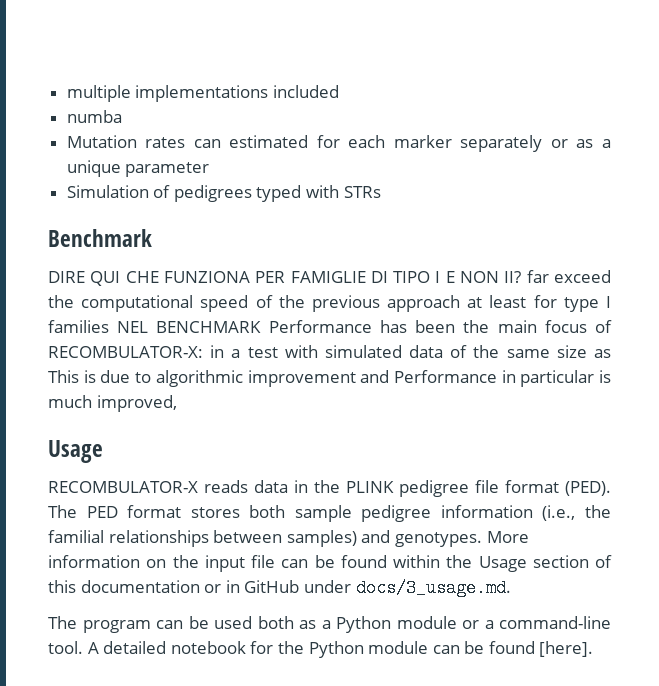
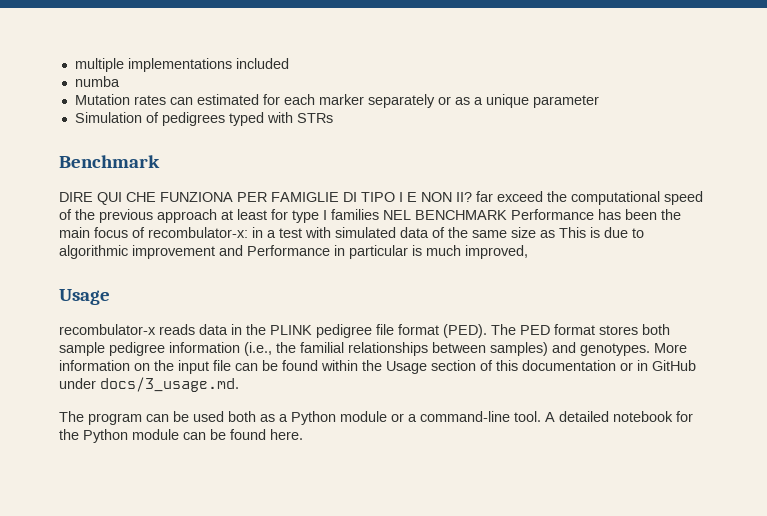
- DIRE QUI CHE FUNZIONA PER FAMIGLIE DI TIPO I E NON II? far exceed the computational speed of the previous approach at least for type I families NEL BENCHMARK Performance has been the main focus of RECOMBULATOR-X: in a test with simulated data of the same size as This is due to algorithmic improvement and Performance in particular is much improved,
+ DIRE QUI CHE FUNZIONA PER FAMIGLIE DI TIPO I E NON II? far exceed the computational speed of the previous approach at least for type I families NEL BENCHMARK Performance has been the main focus of recombulator-x: in a test with simulated data of the same size as This is due to algorithmic improvement and Performance in particular is much improved,
- RECOMBULATOR-X reads data in the PLINK pedigree file format (PED).
+ recombulator-x reads data in the PLINK pedigree file format (PED).
- A detailed notebook for the Python module can be found [here].
+ A detailed notebook for the Python module can be found here.

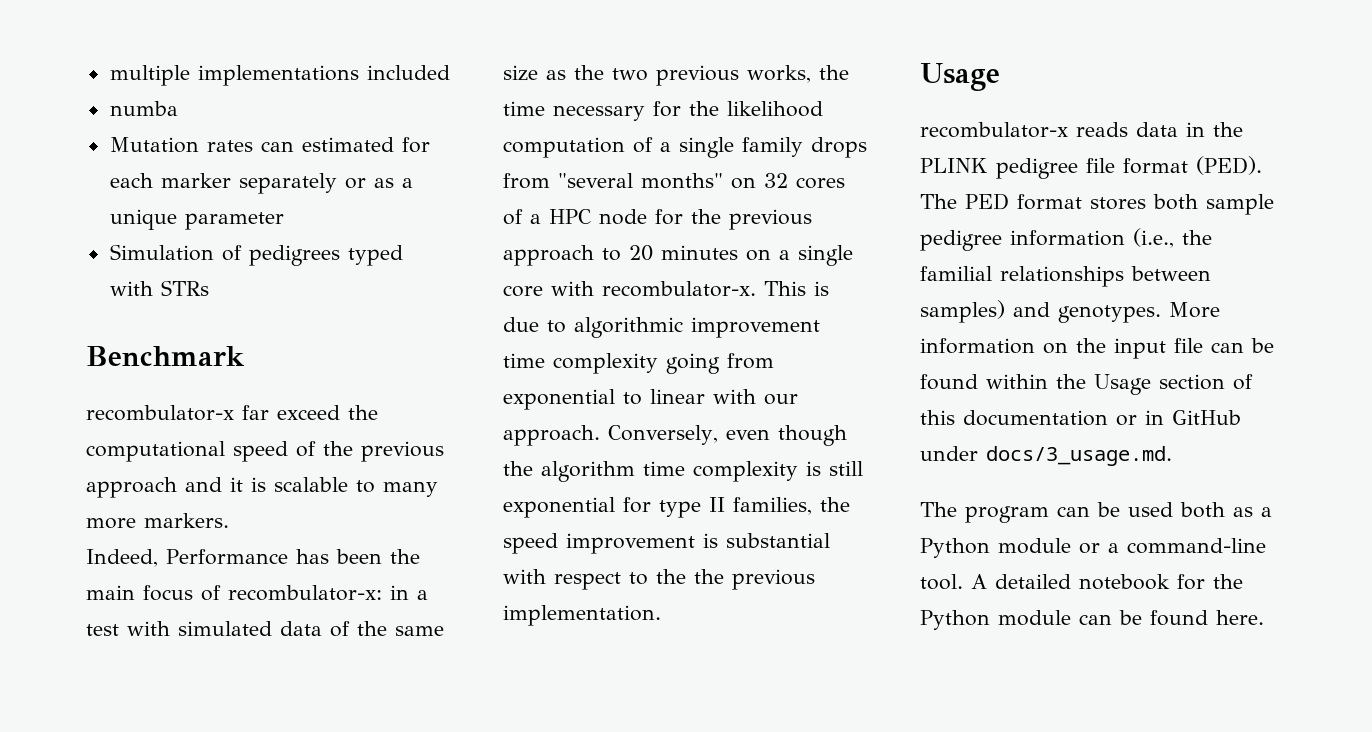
- DIRE QUI CHE FUNZIONA PER FAMIGLIE DI TIPO I E NON II? far exceed the computational speed of the previous approach at least for type I families NEL BENCHMARK Performance has been the main focus of recombulator-x: in a test with simulated data of the same size as This is due to algorithmic improvement and Performance in particular is much improved,
+ recombulator-x far exceed the computational speed of the previous approach and it is scalable to many more markers.
+ Indeed, Performance has been the main focus of recombulator-x: in a test with simulated data of the same size as the two previous works, the time necessary for the likelihood computation of a single family drops from "several months" on 32 cores of a HPC node for the previous approach to 20 minutes on a single core with recombulator-x. This is due to algorithmic improvement time complexity going from exponential to linear with our approach. Conversely, even though the algorithm time complexity is still exponential for type II families, the speed improvement is substantial with respect to the the previous implementation.

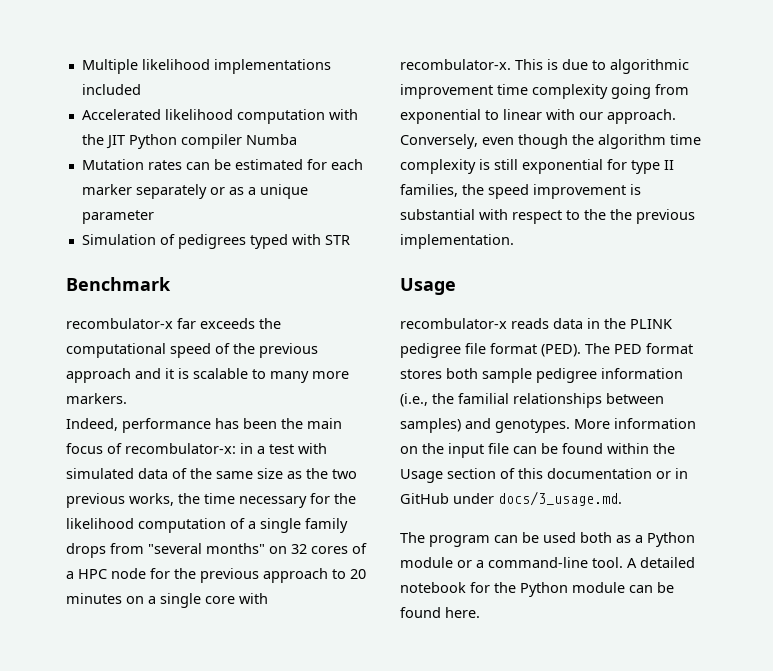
- multiple implementations included
+ Multiple likelihood implementations included
- numba
+ Accelerated likelihood computation with the JIT Python compiler Numba
- Mutation rates can estimated for each marker separately or as a unique parameter
+ Mutation rates can be estimated for each marker separately or as a unique parameter
- Simulation of pedigrees typed with STRs
+ Simulation of pedigrees typed with STR
- recombulator-x far exceed the computational speed of the previous approach and it is scalable to many more markers.
+ recombulator-x far exceeds the computational speed of the previous approach and it is scalable to many more markers.
- Indeed, Performance has been the main focus of recombulator-x: in a test with simulated data of the same size as the two previous works, the time necessary for the likelihood computation of a single family drops from "several months" on 32 cores of a HPC node for the previous approach to 20 minutes on a single core with recombulator-x.
+ Indeed, performance has been the main focus of recombulator-x: in a test with simulated data of the same size as the two previous works, the time necessary for the likelihood computation of a single family drops from "several months" on 32 cores of a HPC node for the previous approach to 20 minutes on a single core with recombulator-x.

